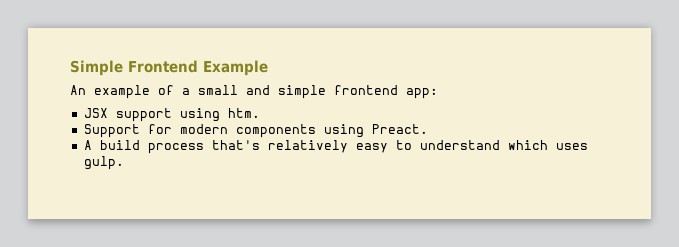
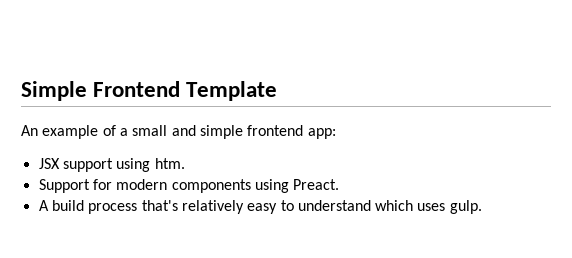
- Simple Frontend Example
+ Simple Frontend Template

